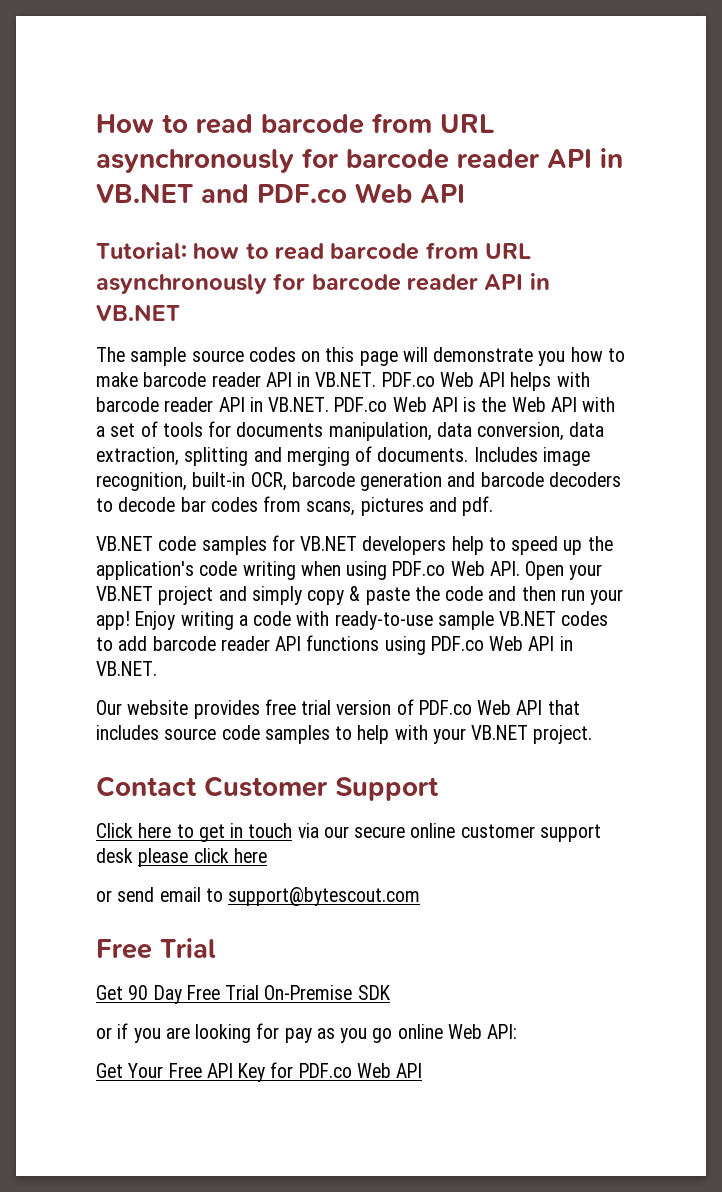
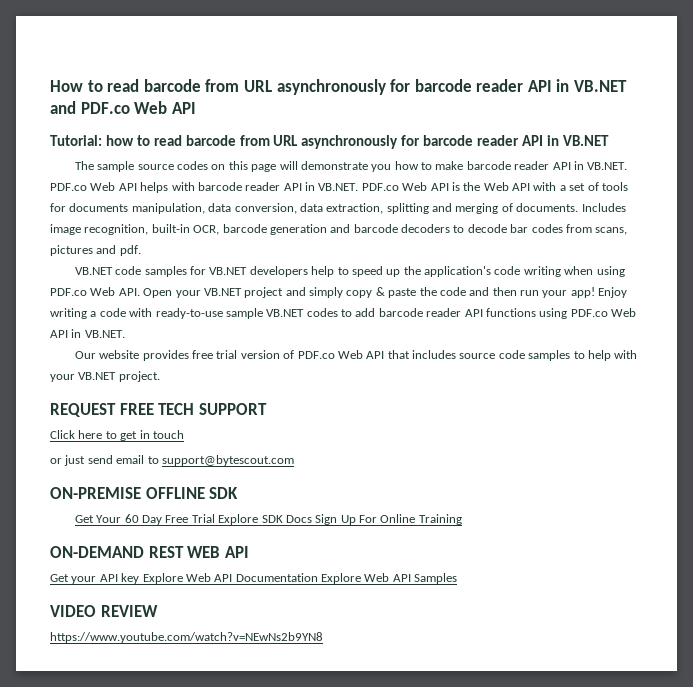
- Contact Customer Support
+ REQUEST FREE TECH SUPPORT
- Click here to get in touch via our secure online customer support desk please click here
- or send email to support@bytescout.com
- Free Trial
- Get 90 Day Free Trial On-Premise SDK
- or if you are looking for pay as you go online Web API:
- Get Your Free API Key for PDF.co Web API
+ Click here to get in touch
+ or just send email to support@bytescout.com
+ ON-PREMISE OFFLINE SDK
+ Get Your 60 Day Free Trial Explore SDK Docs Sign Up For Online Training
+ ON-DEMAND REST WEB API
+ Get your API key Explore Web API Documentation Explore Web API Samples
+ VIDEO REVIEW
+ https://www.youtube.com/watch?v=NEwNs2b9YN8

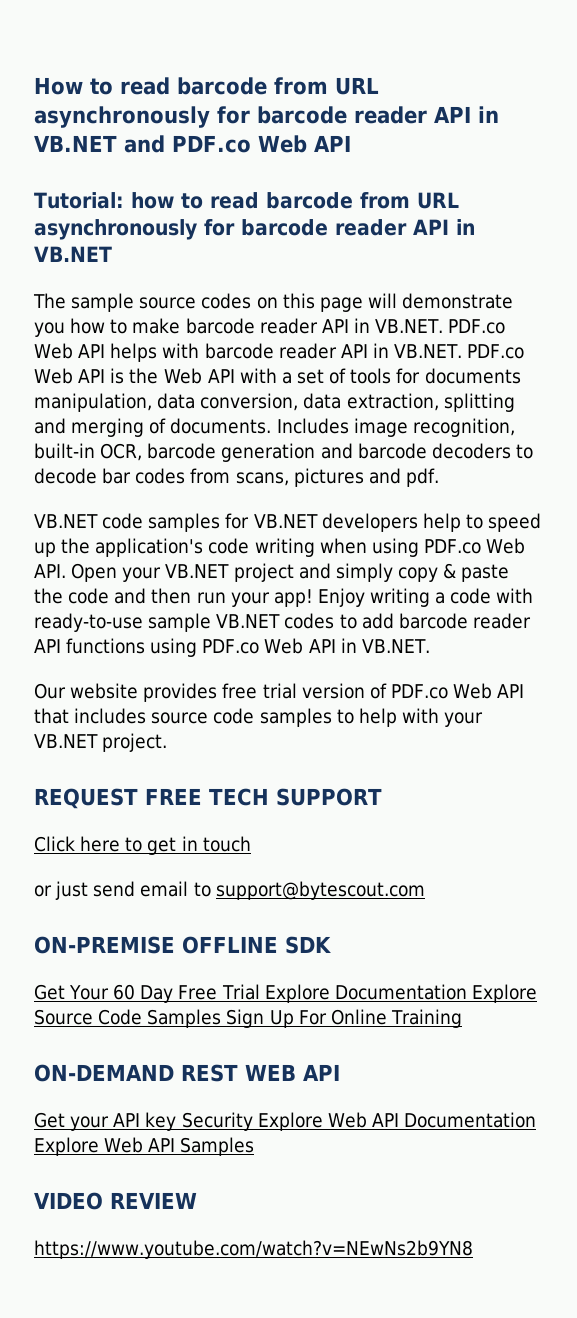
- Get Your 60 Day Free Trial Explore SDK Docs Sign Up For Online Training
+ Get Your 60 Day Free Trial Explore Documentation Explore Source Code Samples Sign Up For Online Training
- Get your API key Explore Web API Documentation Explore Web API Samples
+ Get your API key Security Explore Web API Documentation Explore Web API Samples

